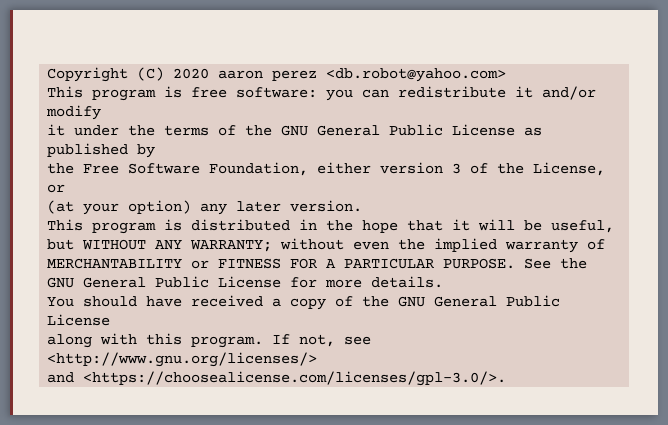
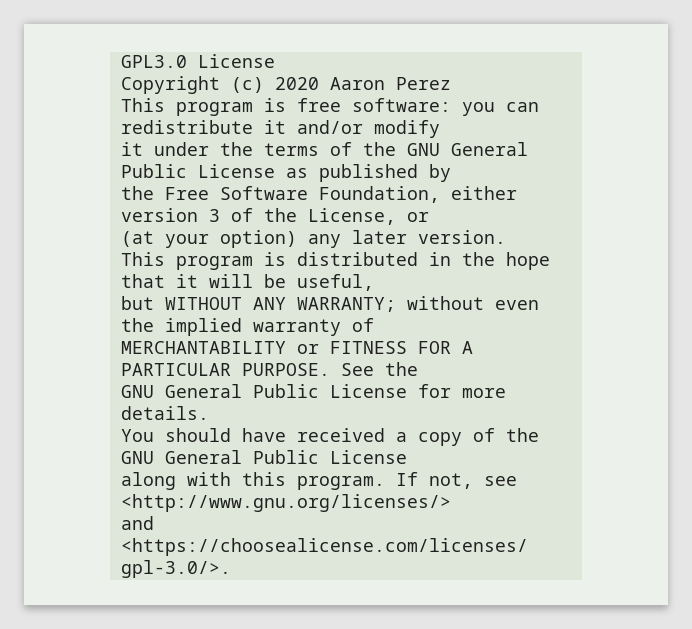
- Copyright (C) 2020 aaron perez <db.robot@yahoo.com>
+ GPL3.0 License
+ Copyright (c) 2020 Aaron Perez

